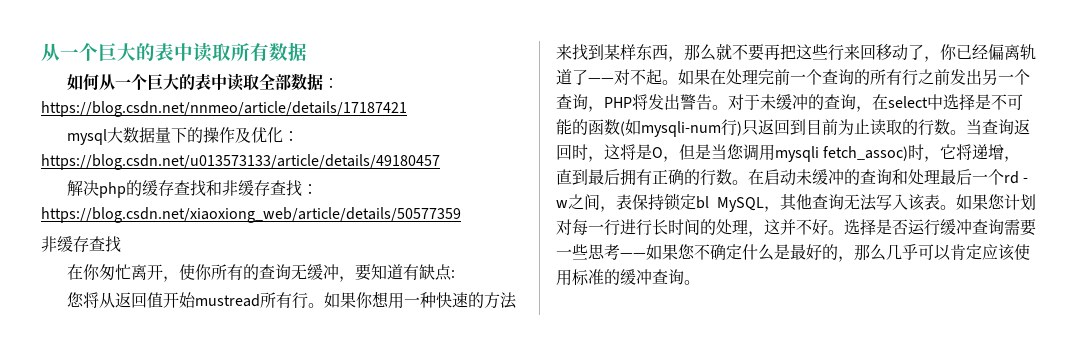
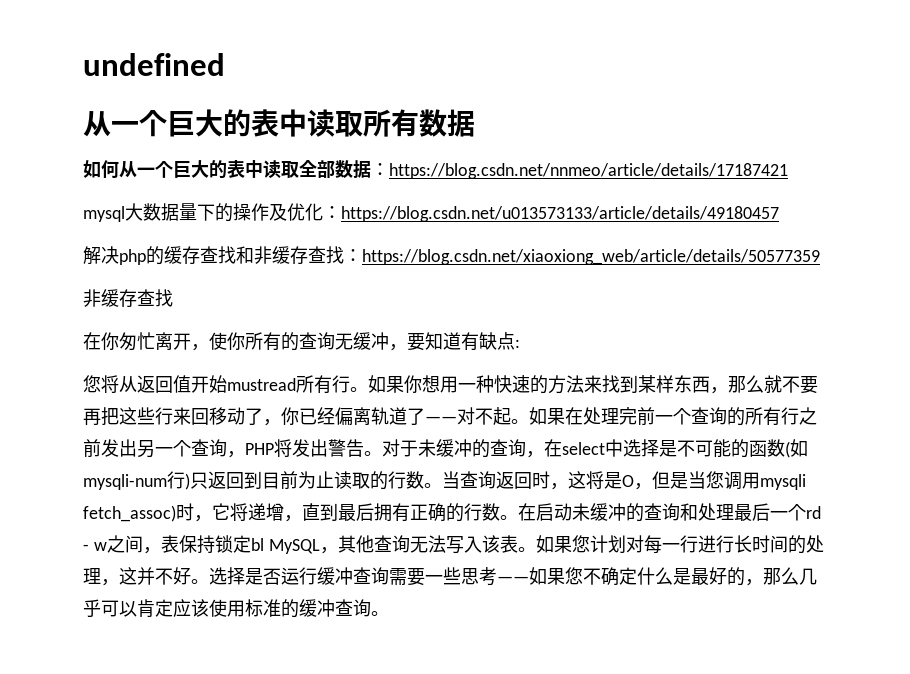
+ undefined

